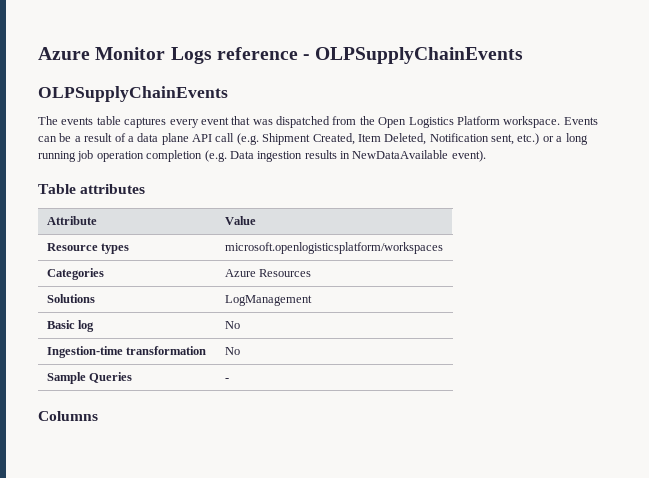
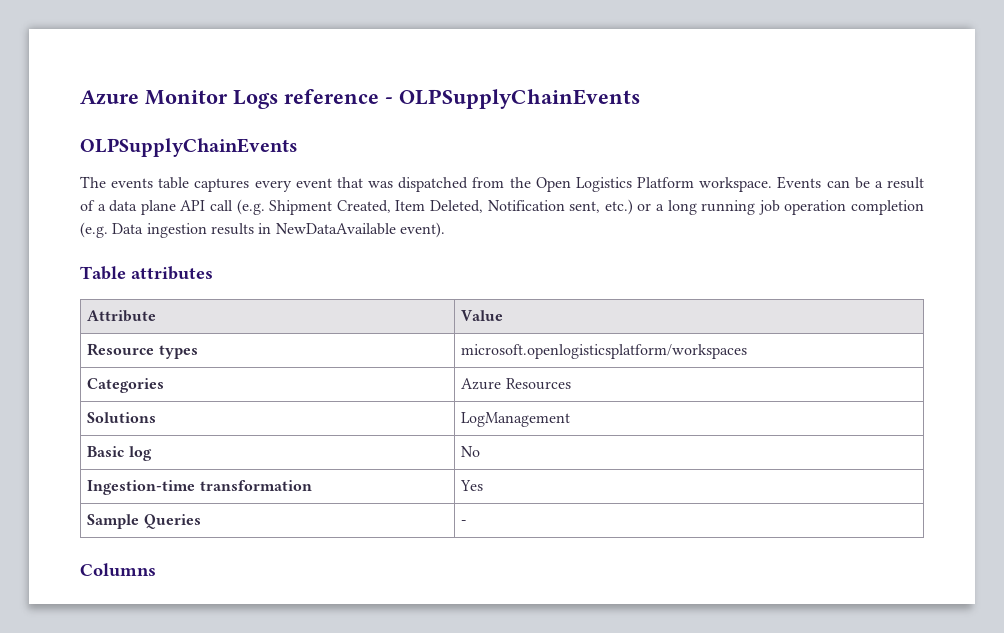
- Ingestion-time transformation | No
+ Ingestion-time transformation | Yes

